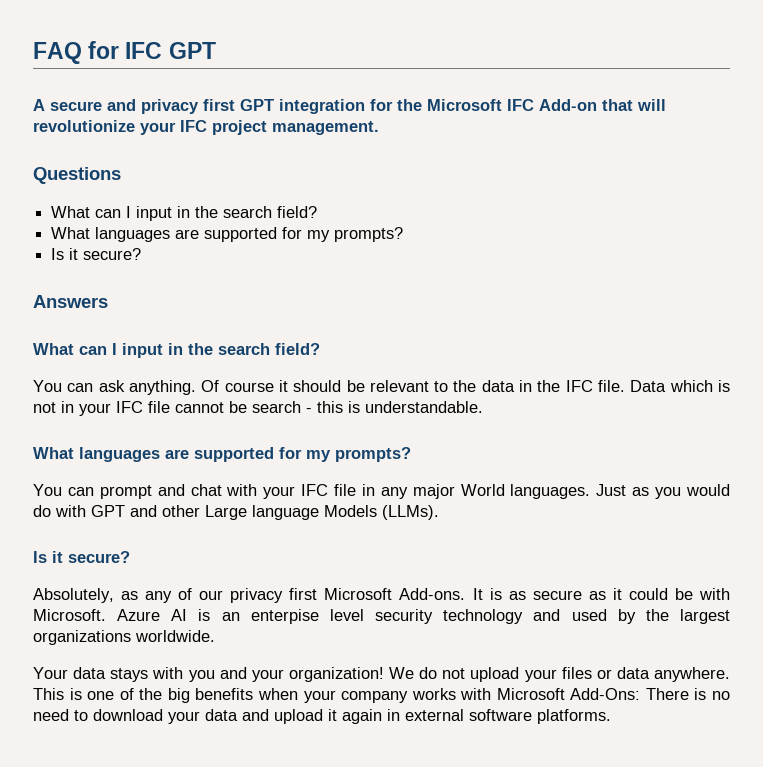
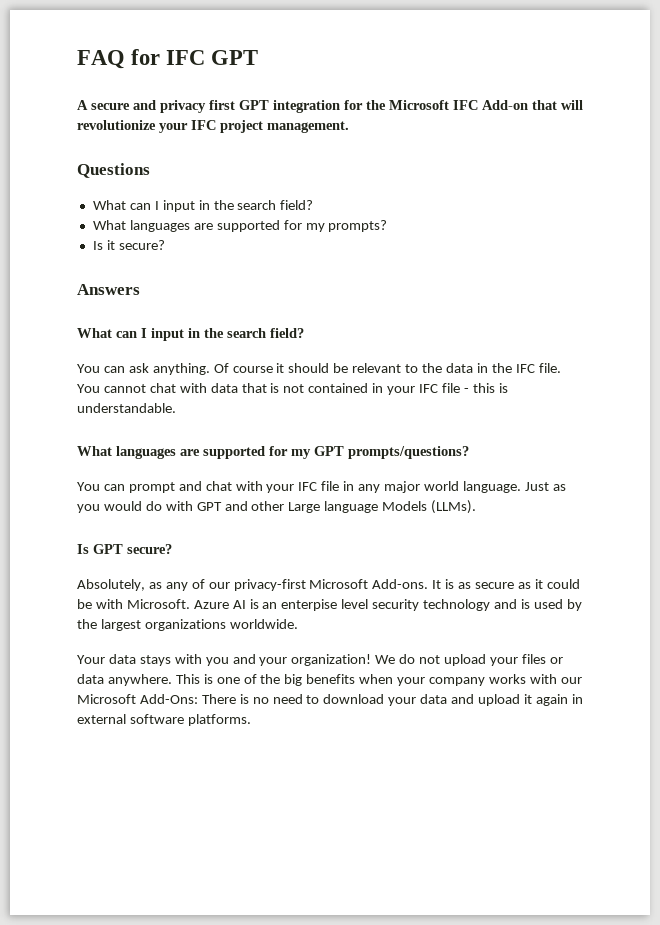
- Data which is not in your IFC file cannot be search - this is understandable.
- What languages are supported for my prompts?
+ You cannot chat with data that is not contained in your IFC file - this is understandable.
+ What languages are supported for my GPT prompts/questions?
- You can prompt and chat with your IFC file in any major World languages.
+ You can prompt and chat with your IFC file in any major world language.
  Just as you would do with GPT and other Large language Models (LLMs).
- Is it secure?
+ Is GPT secure?
- Absolutely, as any of our privacy first Microsoft Add-ons.
+ Absolutely, as any of our privacy-first Microsoft Add-ons.
- Azure AI is an enterpise level security technology and used by the largest organizations worldwide.
+ Azure AI is an enterpise level security technology and is used by the largest organizations worldwide.
- This is one of the big benefits when your company works with Microsoft Add-Ons: There is no need to download your data and upload it again in external software platforms.
+ This is one of the big benefits when your company works with our Microsoft Add-Ons: There is no need to download your data and upload it again in external software platforms.

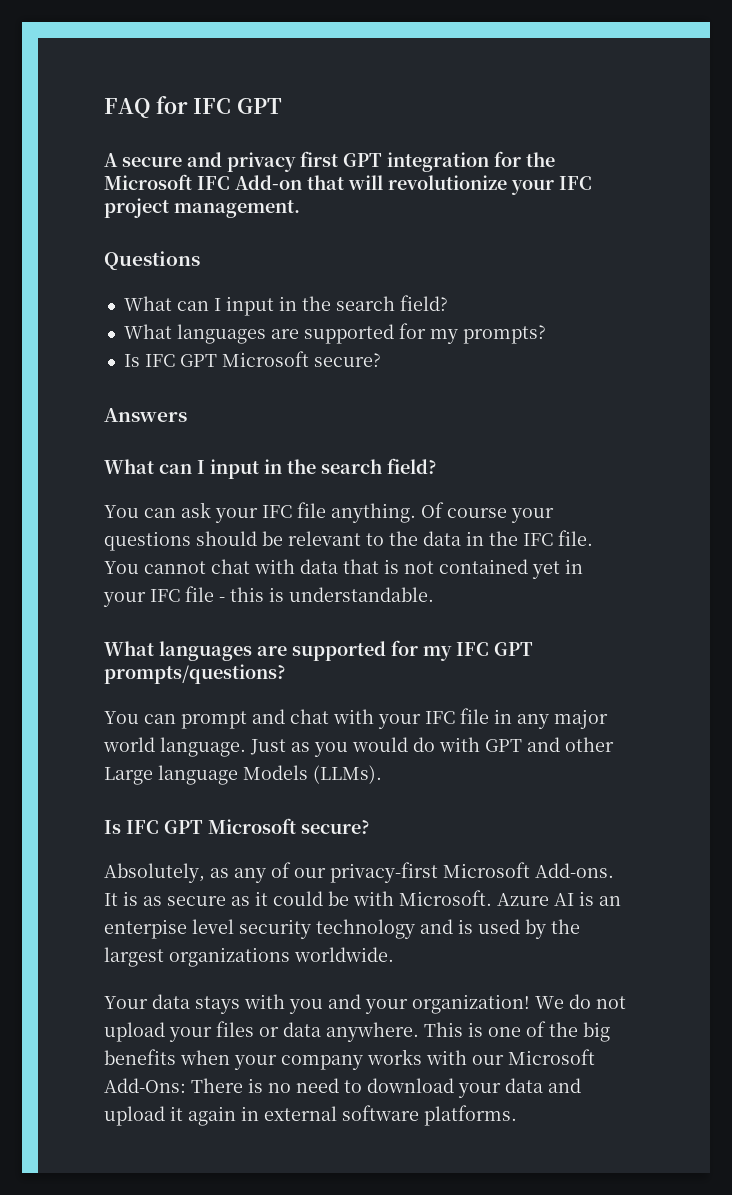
  What languages are supported for my prompts?
- Is it secure?
+ Is IFC GPT Microsoft secure?
- You can ask anything.
+ You can ask your IFC file anything.
- Of course it should be relevant to the data in the IFC file.
+ Of course your questions should be relevant to the data in the IFC file.
- You cannot chat with data that is not contained in your IFC file - this is understandable.
+ You cannot chat with data that is not contained yet in your IFC file - this is understandable.
- What languages are supported for my GPT prompts/questions?
+ What languages are supported for my IFC GPT prompts/questions?
  Just as you would do with GPT and other Large language Models (LLMs).
- Is GPT secure?
+ Is IFC GPT Microsoft secure?

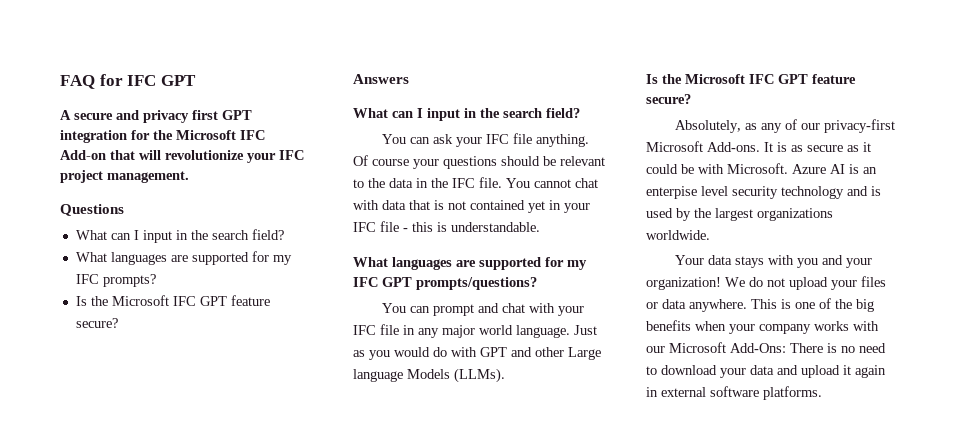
- What languages are supported for my prompts?
- Is IFC GPT Microsoft secure?
+ What languages are supported for my IFC prompts?
+ Is the Microsoft IFC GPT feature secure?
  Just as you would do with GPT and other Large language Models (LLMs).
- Is IFC GPT Microsoft secure?
+ Is the Microsoft IFC GPT feature secure?

